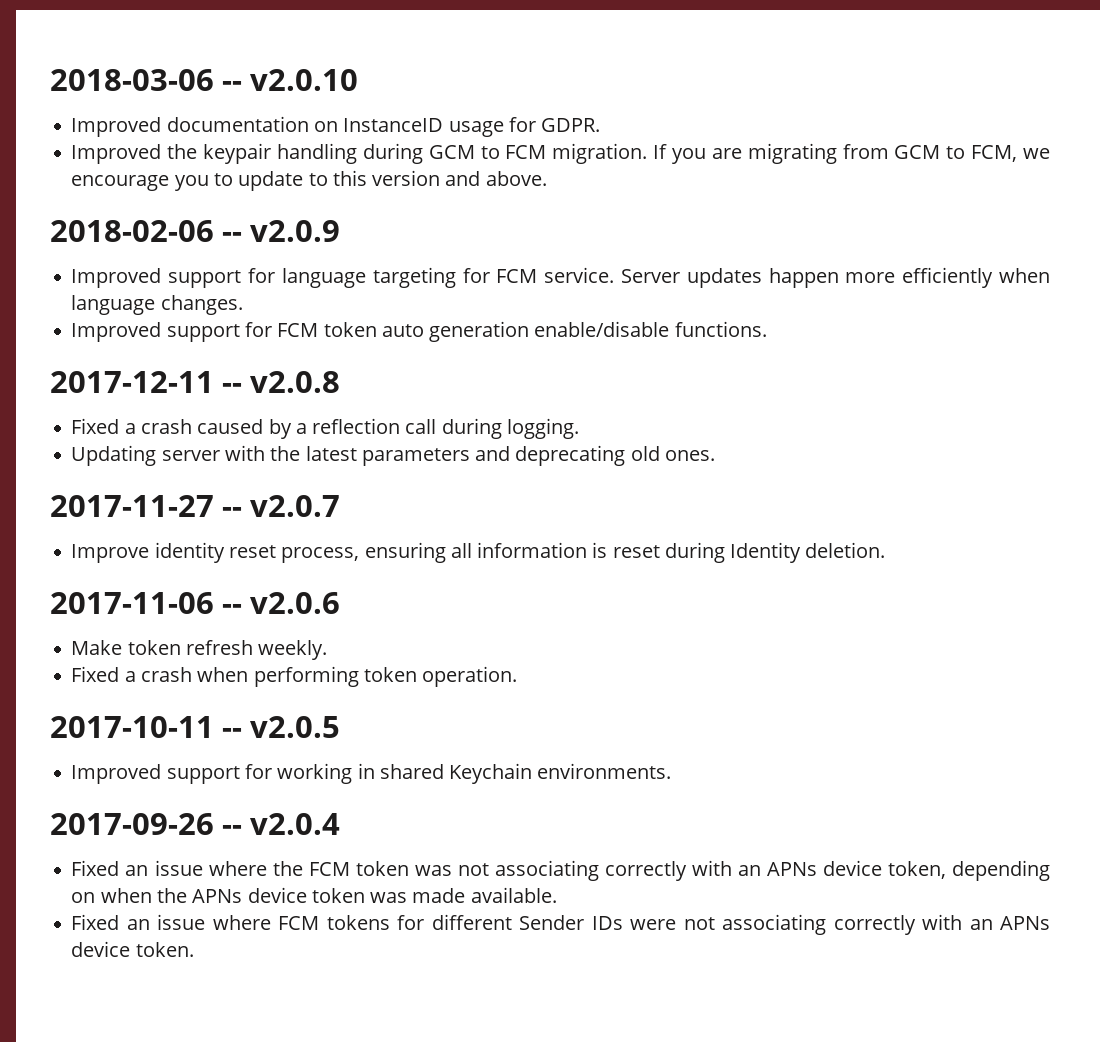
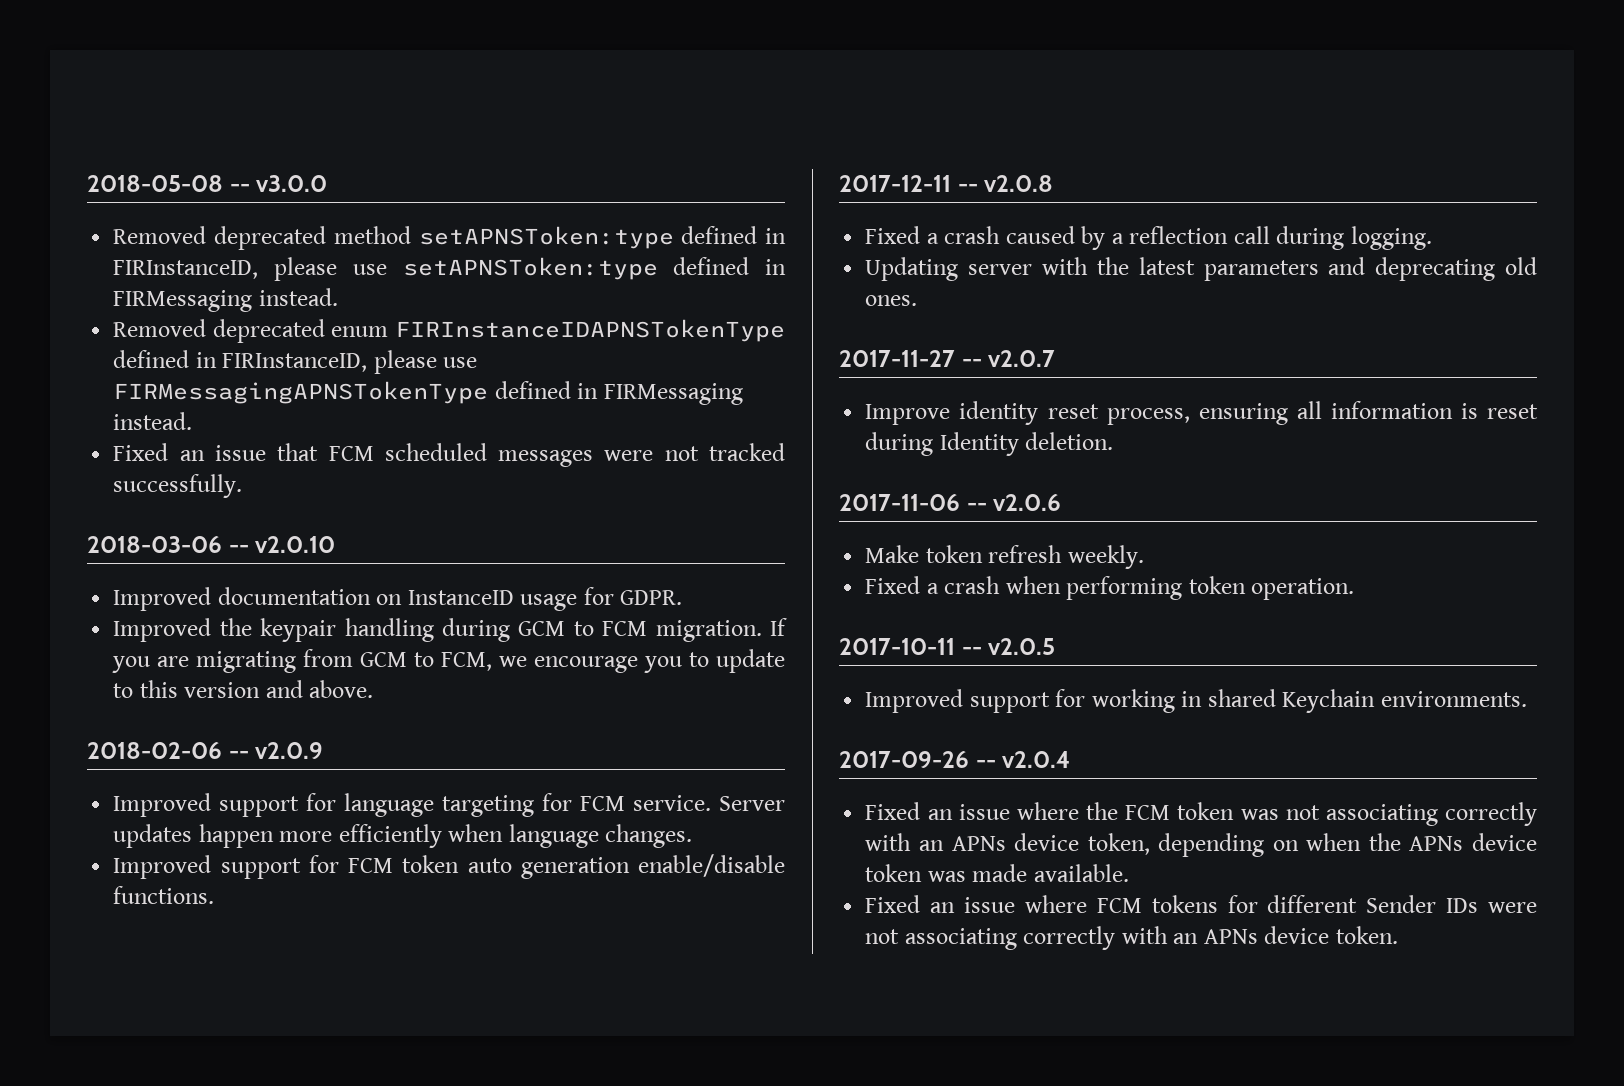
+ 2018-05-08 -- v3.0.0
+ Removed deprecated method setAPNSToken:type defined in FIRInstanceID, please use setAPNSToken:type defined in FIRMessaging instead.
+ Removed deprecated enum FIRInstanceIDAPNSTokenType defined in FIRInstanceID, please use FIRMessagingAPNSTokenType defined in FIRMessaging instead.
+ Fixed an issue that FCM scheduled messages were not tracked successfully.

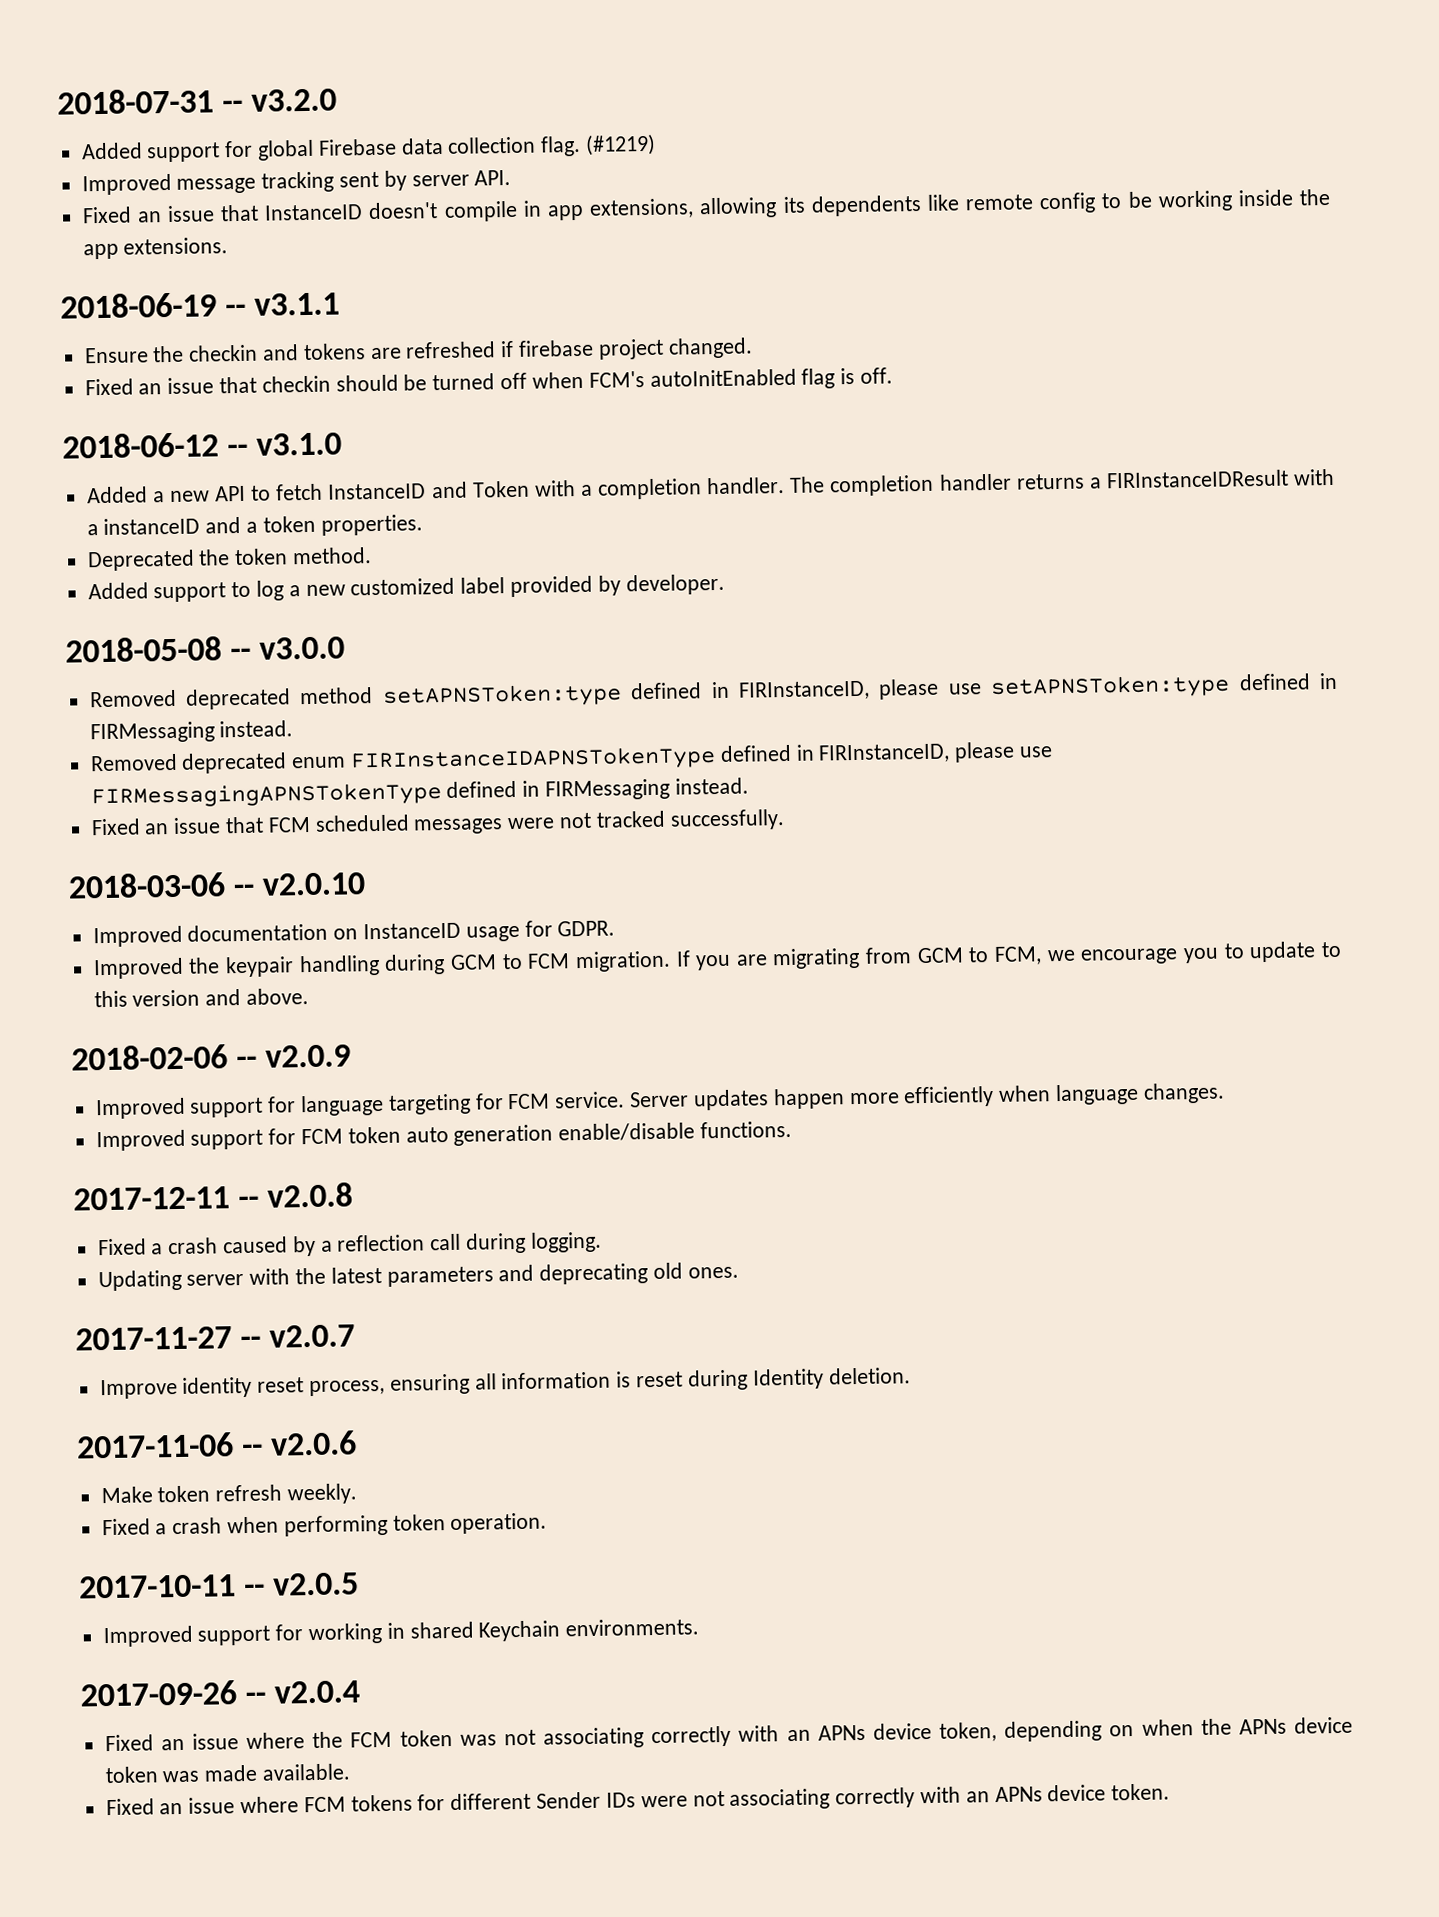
+ 2018-07-31 -- v3.2.0
+ Added support for global Firebase data collection flag. (#1219)
+ Improved message tracking sent by server API.
+ Fixed an issue that InstanceID doesn't compile in app extensions, allowing its dependents like remote config to be working inside the app extensions.
+ 2018-06-19 -- v3.1.1
+ Ensure the checkin and tokens are refreshed if firebase project changed.
+ Fixed an issue that checkin should be turned off when FCM's autoInitEnabled flag is off.
+ 2018-06-12 -- v3.1.0
+ Added a new API to fetch InstanceID and Token with a completion handler. The completion handler returns a FIRInstanceIDResult with a instanceID and a token properties.
+ Deprecated the token method.
+ Added support to log a new customized label provided by developer.

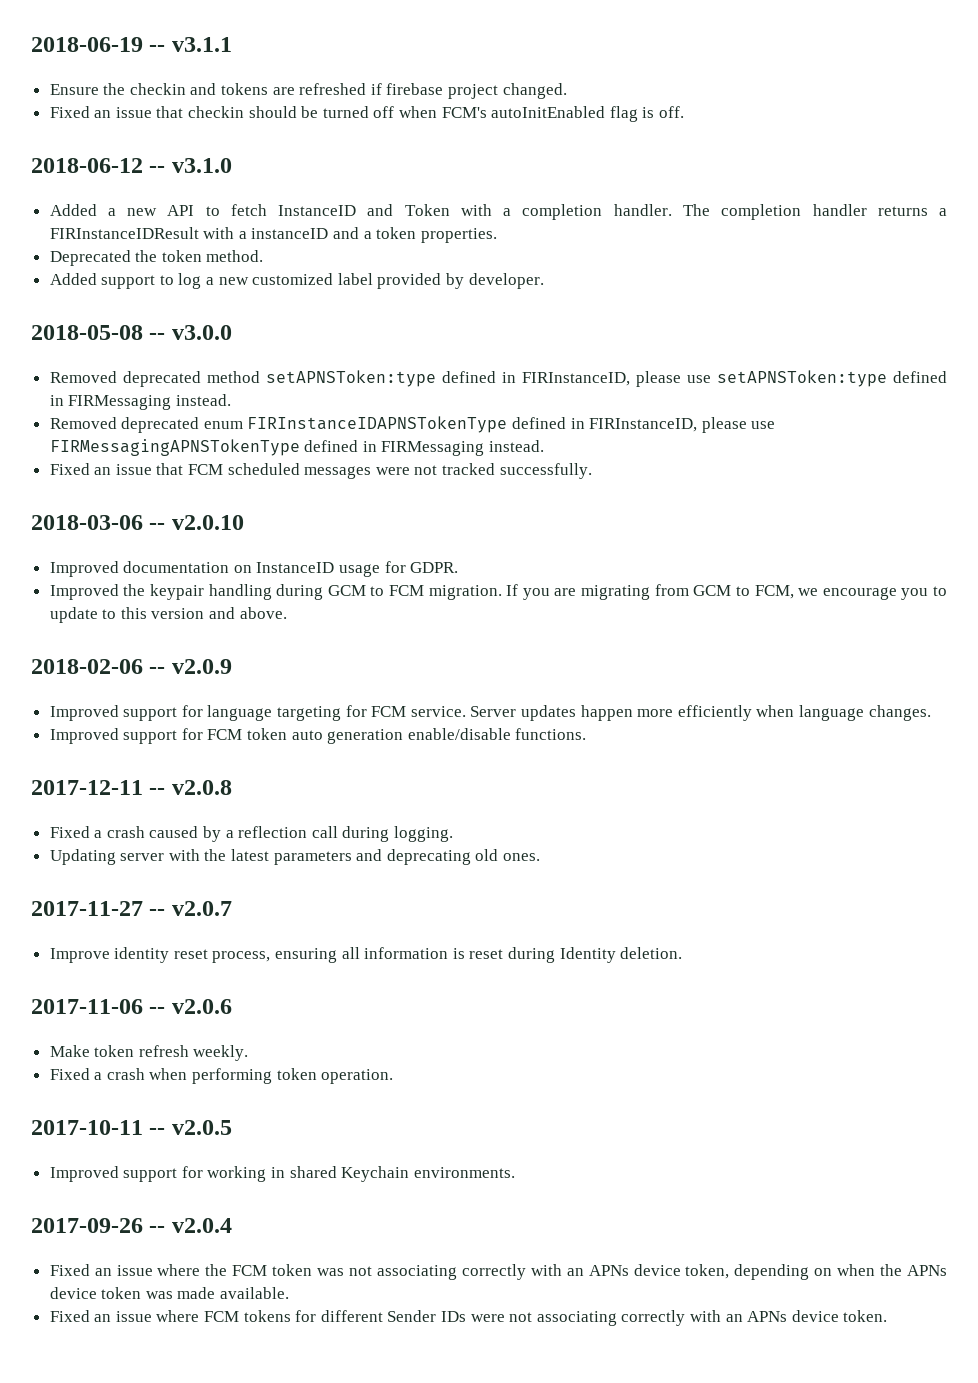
- 2018-07-31 -- v3.2.0
- Added support for global Firebase data collection flag. (#1219)
- Improved message tracking sent by server API.
- Fixed an issue that InstanceID doesn't compile in app extensions, allowing its dependents like remote config to be working inside the app extensions.

